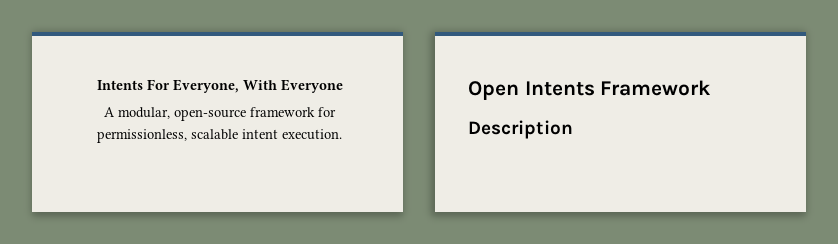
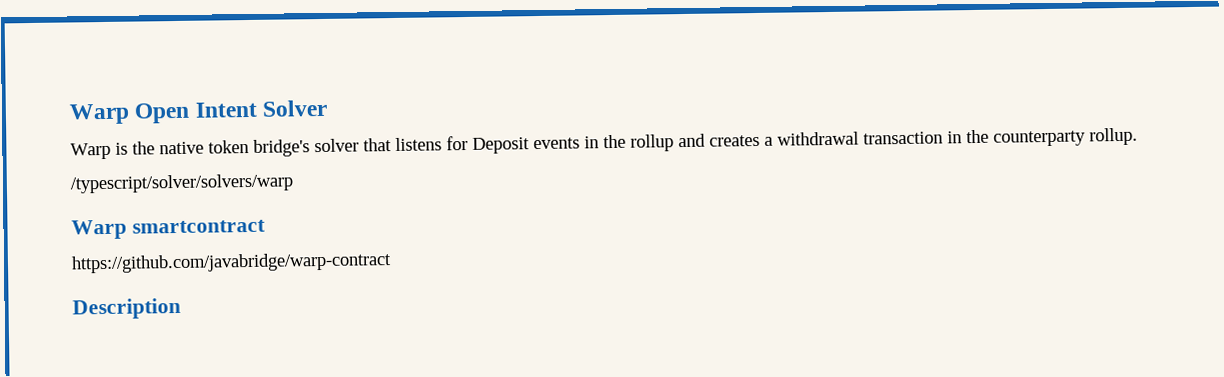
- Intents For Everyone, With Everyone
- A modular, open-source framework for permissionless, scalable intent execution.
- Open Intents Framework
+ Warp Open Intent Solver
+ Warp is the native token bridge's solver that listens for Deposit events in the rollup and creates a withdrawal transaction in the counterparty rollup.
+ /typescript/solver/solvers/warp
+ Warp smartcontract
+ https://github.com/javabridge/warp-contract

